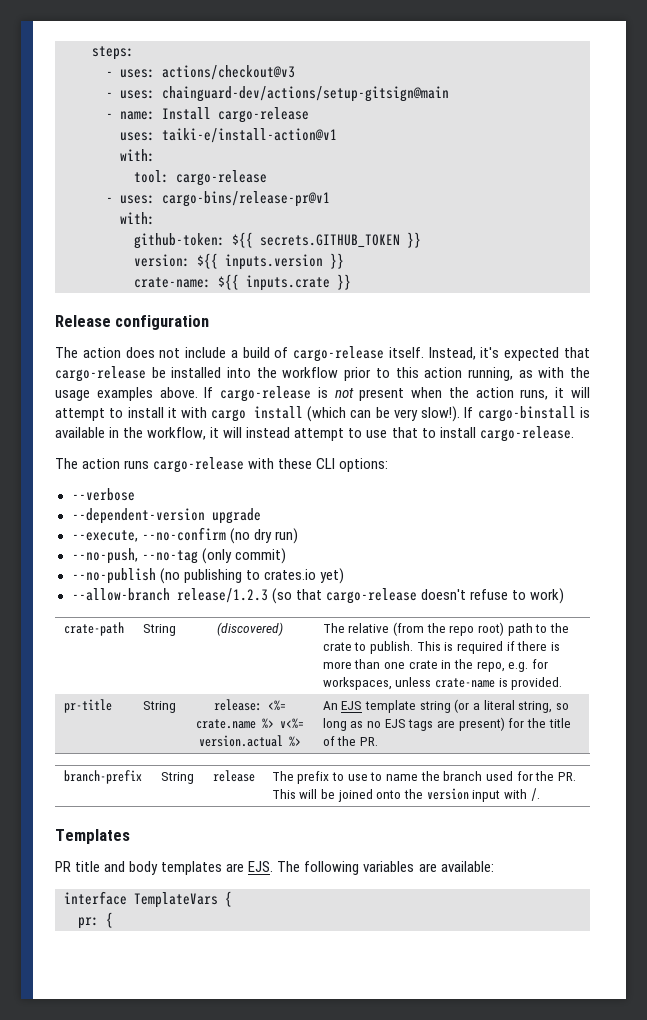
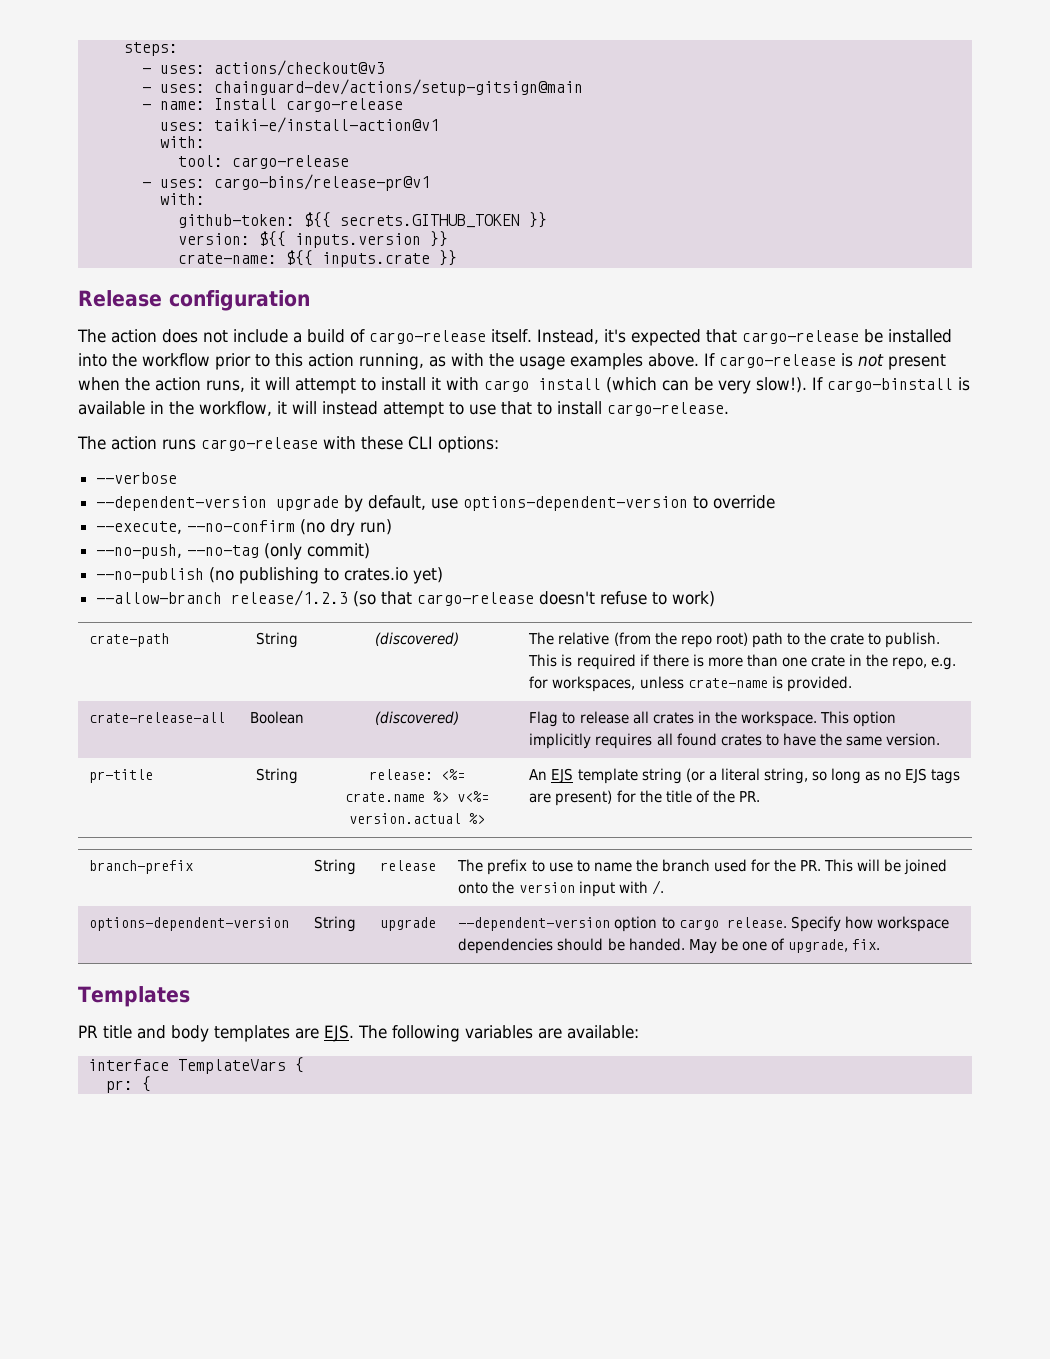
- --dependent-version upgrade
+ --dependent-version upgrade by default, use options-dependent-version to override
+ crate-release-all | Boolean | (discovered) | Flag to release all crates in the workspace. This option implicitly requires all found crates to have the same version.
+ options-dependent-version | String | upgrade | --dependent-version option to cargo release. Specify how workspace dependencies should be handed. May be one of upgrade, fix.

